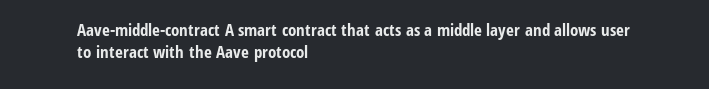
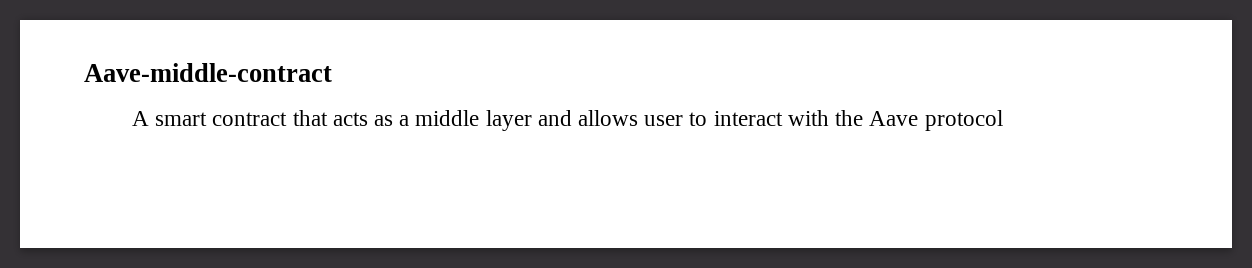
- Aave-middle-contract A smart contract that acts as a middle layer and allows user to interact with the Aave protocol
+ Aave-middle-contract
+ A smart contract that acts as a middle layer and allows user to interact with the Aave protocol

